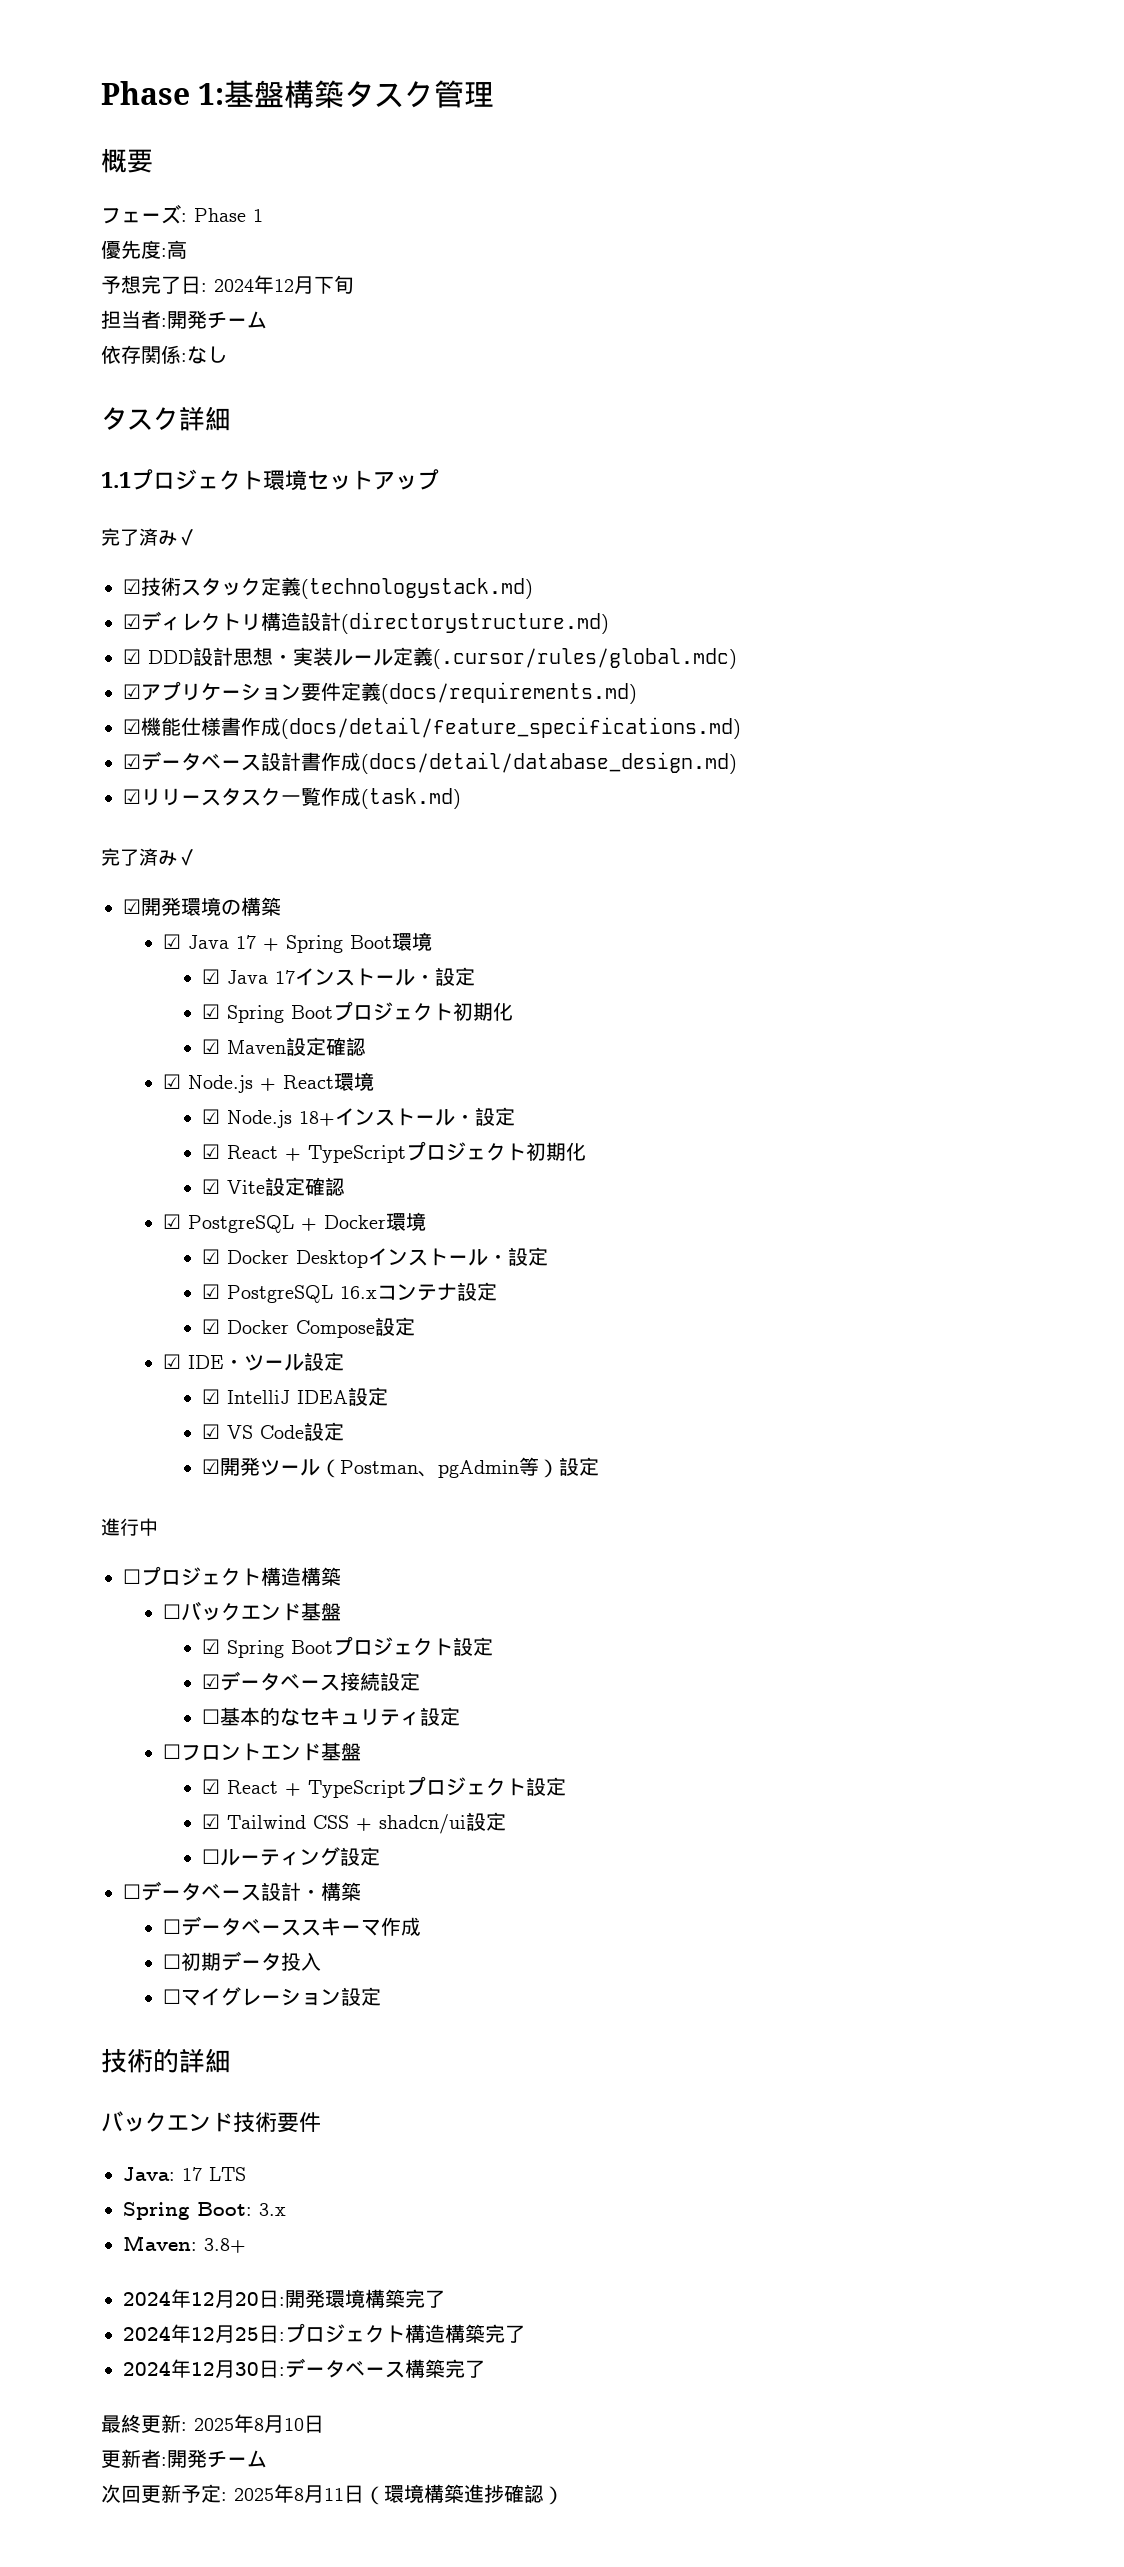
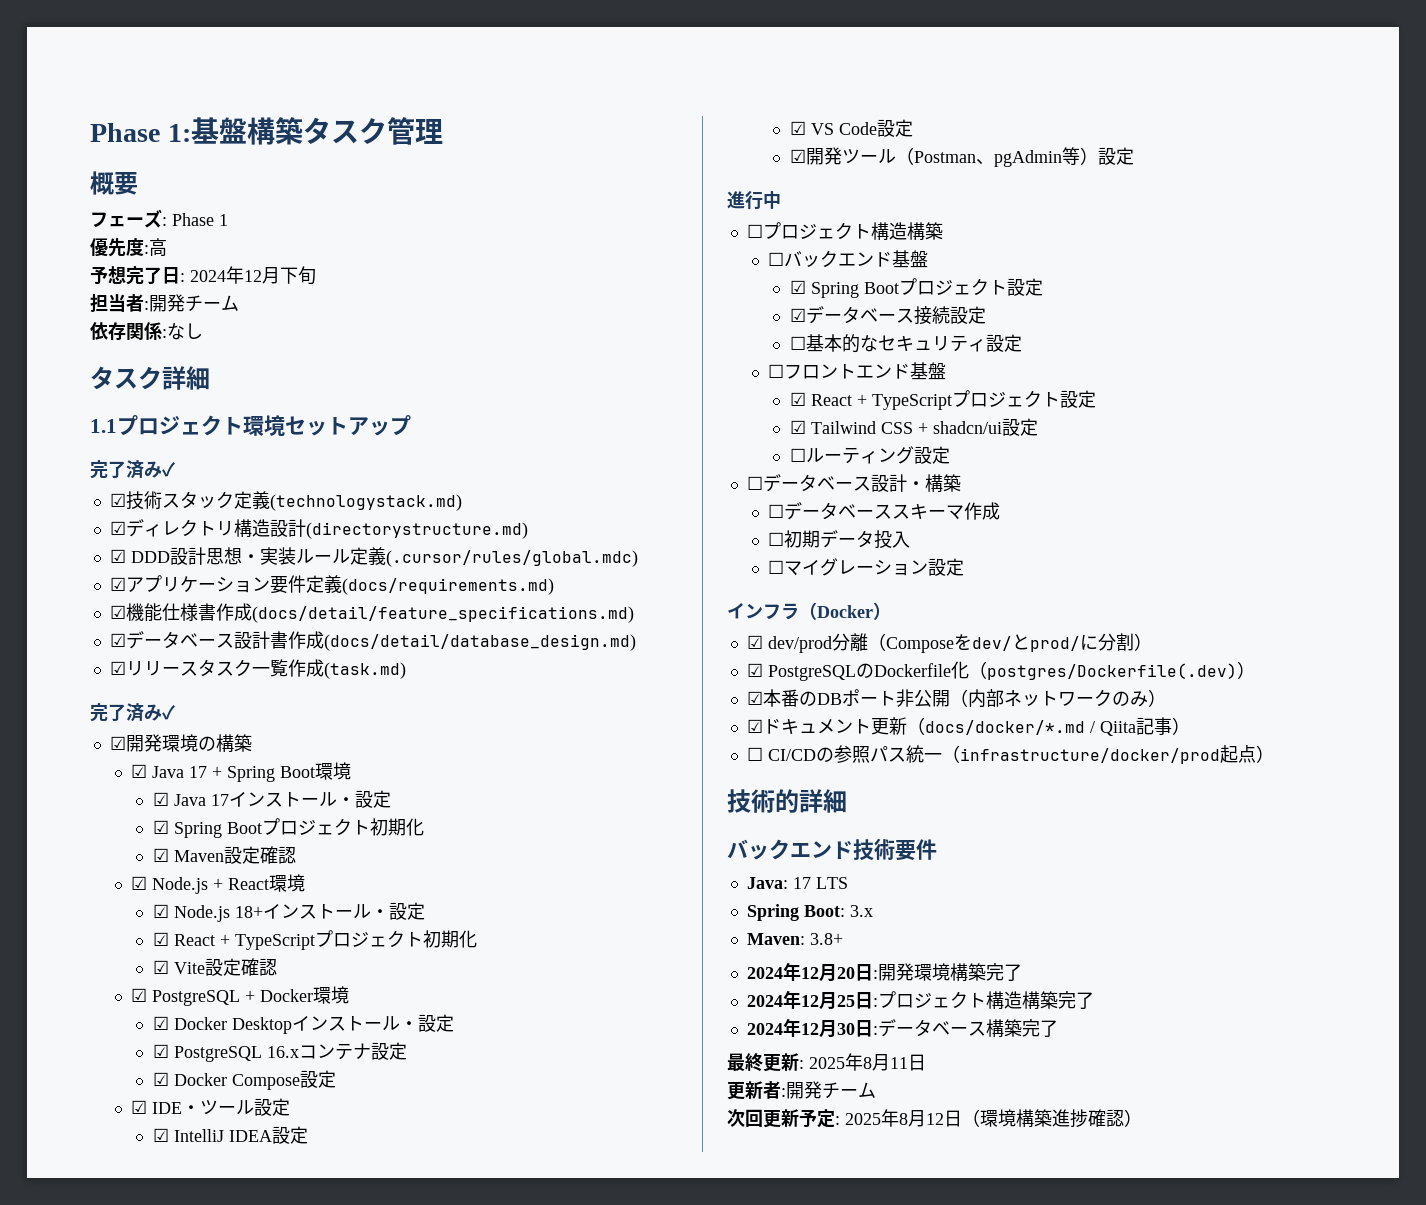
+ インフラ（Docker）
+ ☑ dev/prod分離（Composeをdev/とprod/に分割）
+ ☑ PostgreSQLのDockerfile化（postgres/Dockerfile(.dev)）
+ ☑本番のDBポート非公開（内部ネットワークのみ）
+ ☑ドキュメント更新（docs/docker/*.md / Qiita記事）
+ ☐ CI/CDの参照パス統一（infrastructure/docker/prod起点）
- 最終更新: 2025年8月10日
+ 最終更新: 2025年8月11日
- 次回更新予定: 2025年8月11日（環境構築進捗確認）
+ 次回更新予定: 2025年8月12日（環境構築進捗確認）

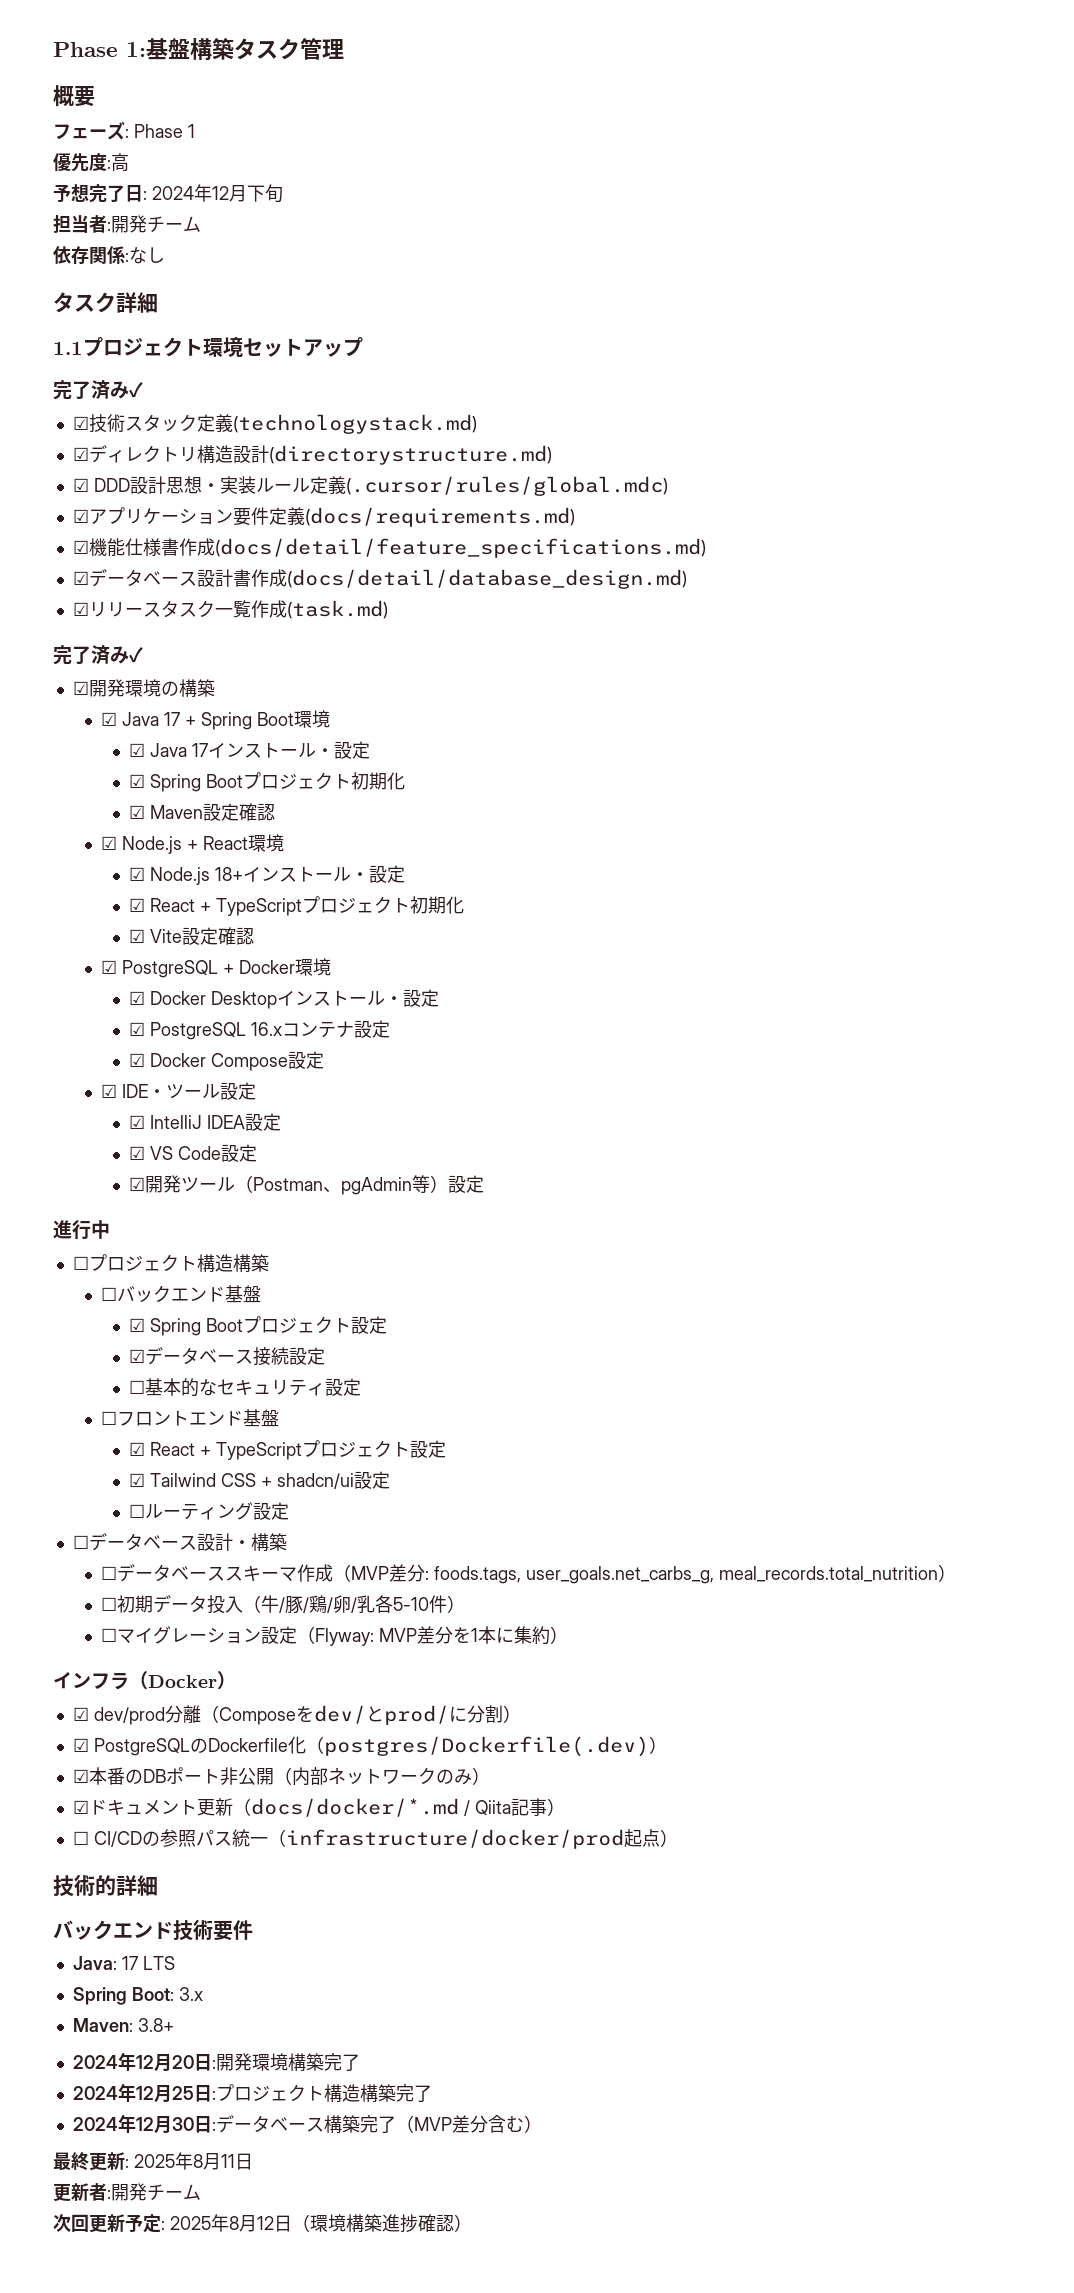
- ☐データベーススキーマ作成
+ ☐データベーススキーマ作成（MVP差分: foods.tags, user_goals.net_carbs_g, meal_records.total_nutrition）
- ☐初期データ投入
+ ☐初期データ投入（牛/豚/鶏/卵/乳各5-10件）
- ☐マイグレーション設定
+ ☐マイグレーション設定（Flyway: MVP差分を1本に集約）
- 2024年12月30日:データベース構築完了
+ 2024年12月30日:データベース構築完了（MVP差分含む）

